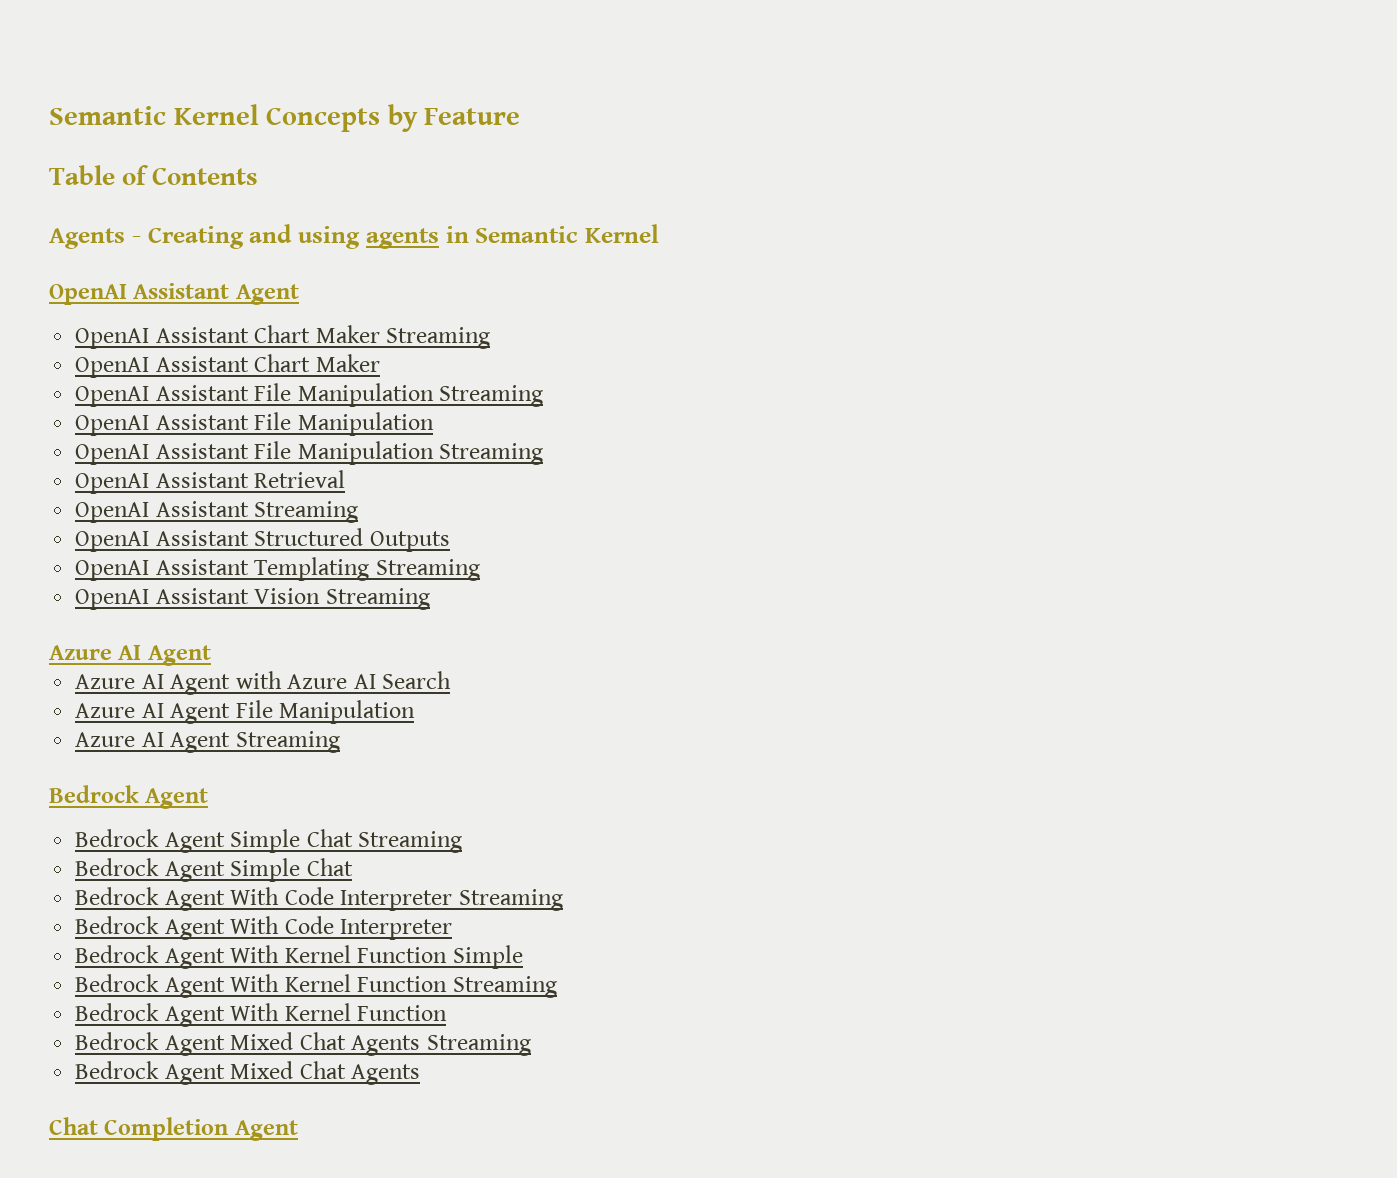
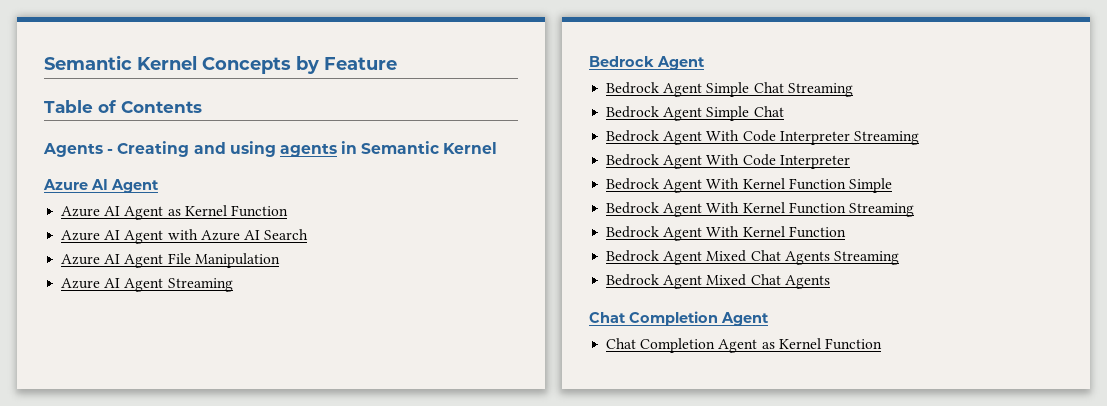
  Agents - Creating and using agents in Semantic Kernel
- OpenAI Assistant Agent
- OpenAI Assistant Chart Maker Streaming
- OpenAI Assistant Chart Maker
- OpenAI Assistant File Manipulation Streaming
- OpenAI Assistant File Manipulation
- OpenAI Assistant File Manipulation Streaming
- OpenAI Assistant Retrieval
- OpenAI Assistant Streaming
- OpenAI Assistant Structured Outputs
- OpenAI Assistant Templating Streaming
- OpenAI Assistant Vision Streaming
  Azure AI Agent
+ Azure AI Agent as Kernel Function
+ Chat Completion Agent as Kernel Function

